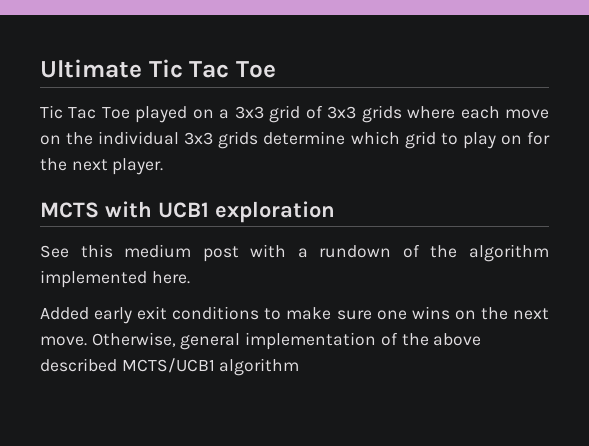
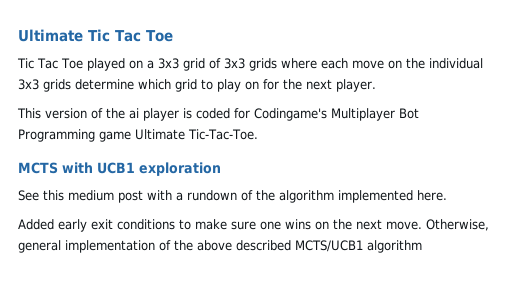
+ This version of the ai player is coded for Codingame's Multiplayer Bot Programming game Ultimate Tic-Tac-Toe.

